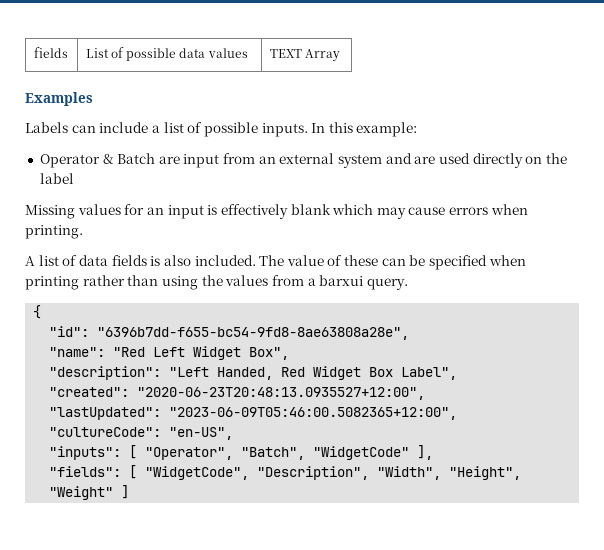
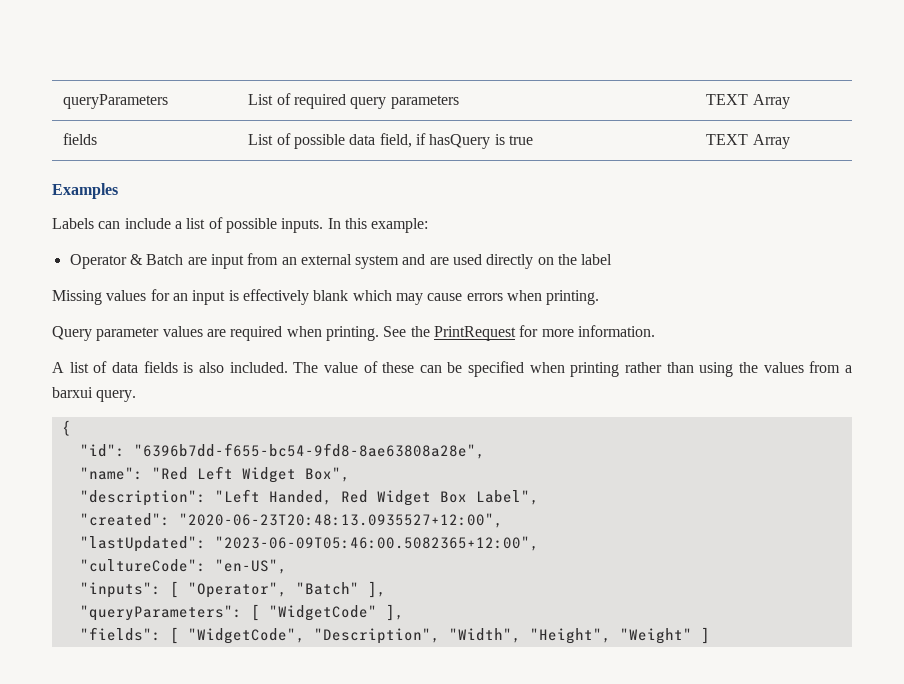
+ queryParameters | List of required query parameters | TEXT Array
- fields | List of possible data values | TEXT Array
+ fields | List of possible data field, if hasQuery is true | TEXT Array
+ Query parameter values are required when printing. See the PrintRequest for more information.
- "inputs": [ "Operator", "Batch", "WidgetCode" ],
+ "inputs": [ "Operator", "Batch" ],
+ "queryParameters": [ "WidgetCode" ],

